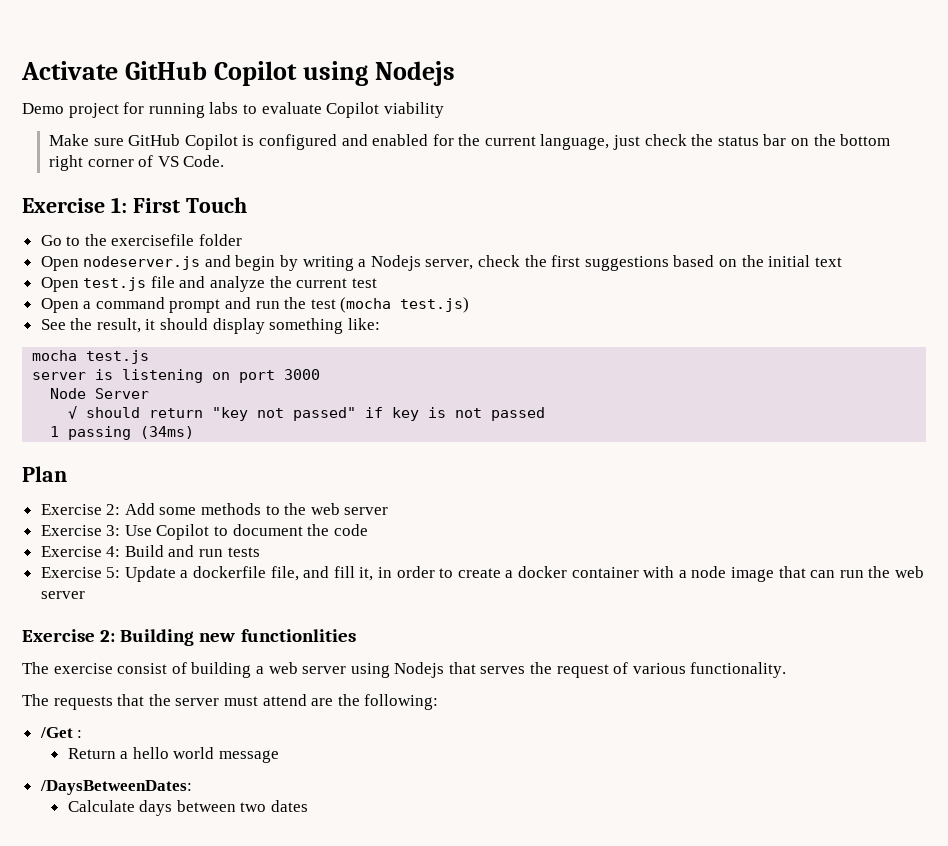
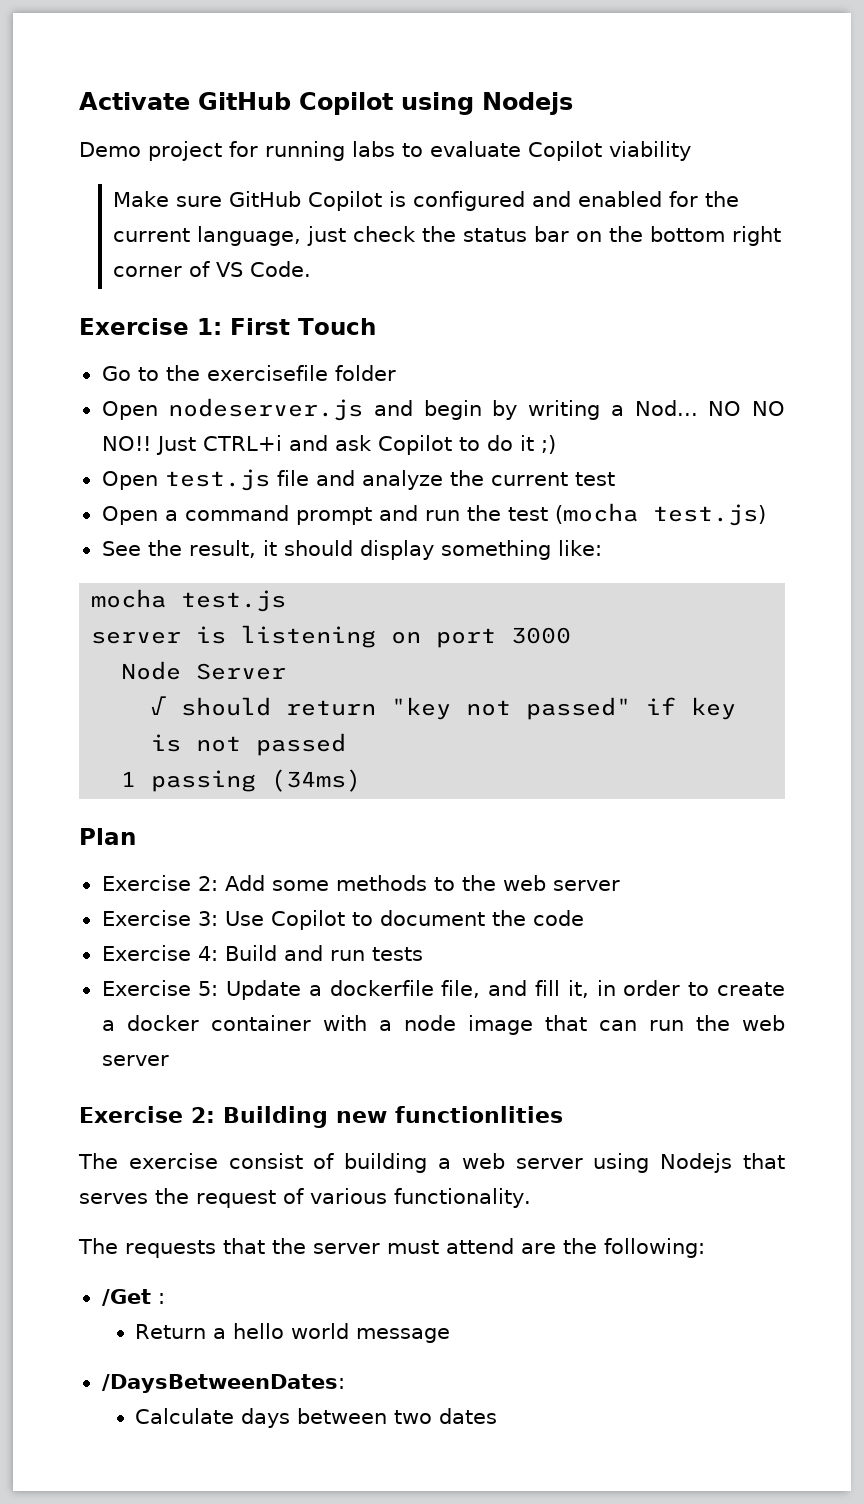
- Open nodeserver.js and begin by writing a Nodejs server, check the first suggestions based on the initial text
+ Open nodeserver.js and begin by writing a Nod... NO NO NO!! Just CTRL+i and ask Copilot to do it ;)

